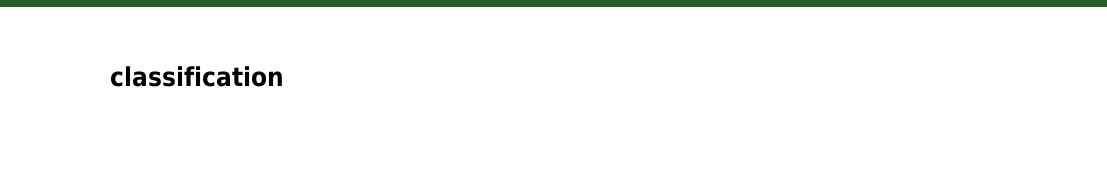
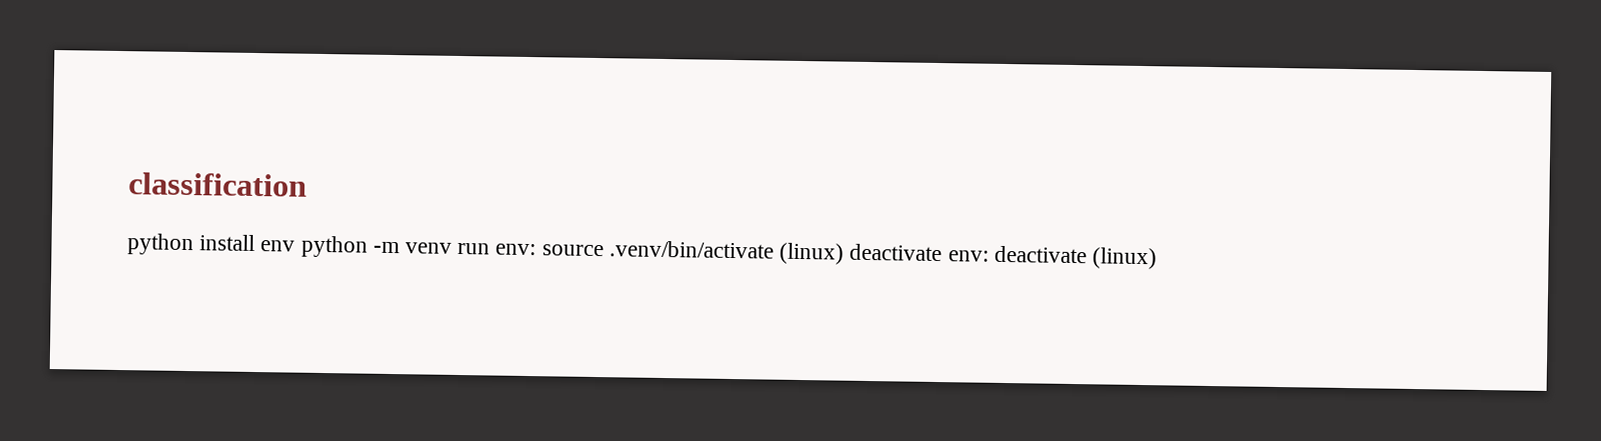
+ python install env python -m venv run env: source .venv/bin/activate (linux) deactivate env: deactivate (linux)

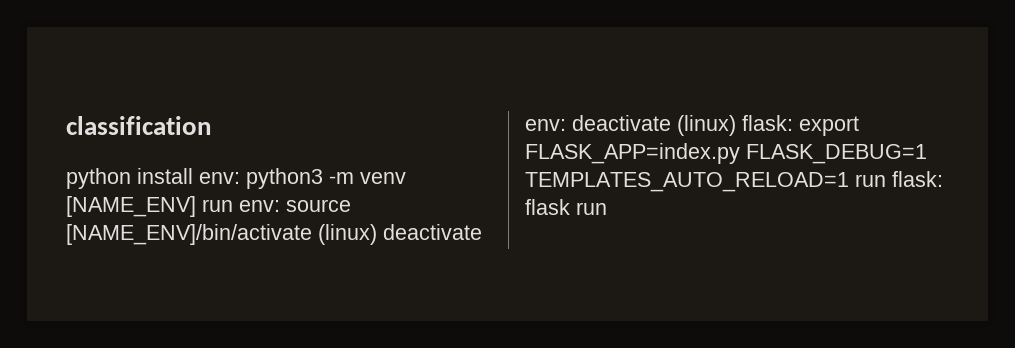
- python install env python -m venv run env: source .venv/bin/activate (linux) deactivate env: deactivate (linux)
+ python install env: python3 -m venv [NAME_ENV] run env: source [NAME_ENV]/bin/activate (linux) deactivate env: deactivate (linux) flask: export FLASK_APP=index.py FLASK_DEBUG=1 TEMPLATES_AUTO_RELOAD=1 run flask: flask run

